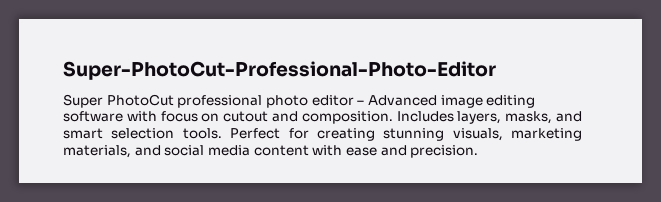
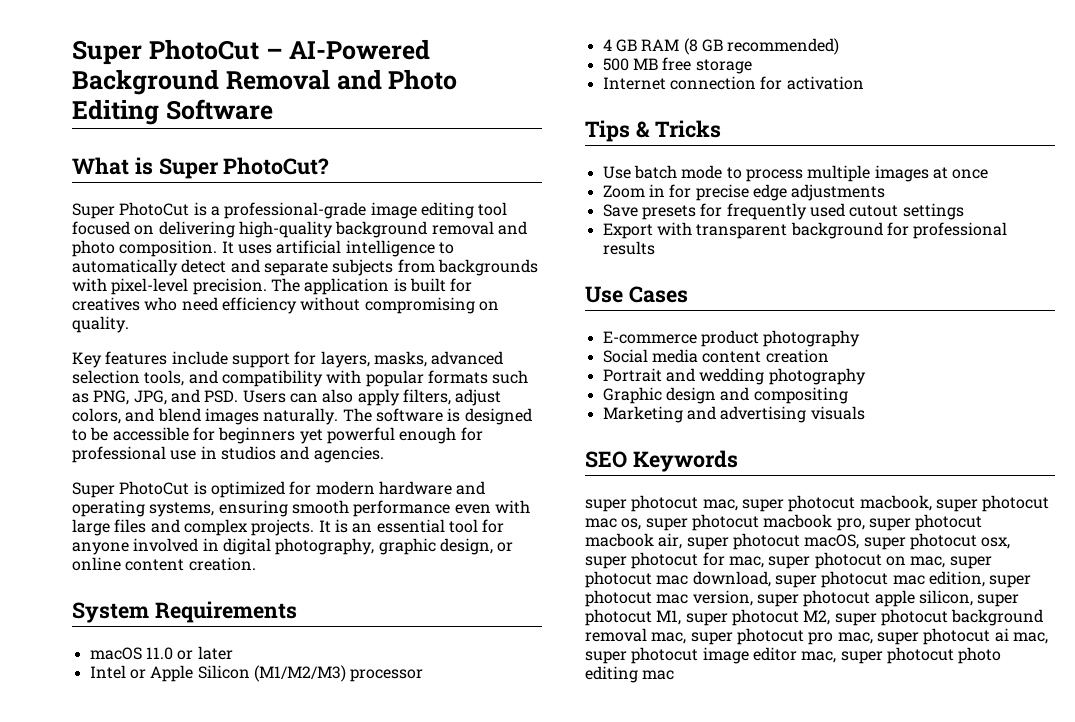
- Super-PhotoCut-Professional-Photo-Editor
- Super PhotoCut professional photo editor – Advanced image editing software with focus on cutout and composition. Includes layers, masks, and smart selection tools. Perfect for creating stunning visuals, marketing materials, and social media content with ease and precision.
+ Super PhotoCut – AI-Powered Background Removal and Photo Editing Software
+ What is Super PhotoCut?
+ Super PhotoCut is a professional-grade image editing tool focused on delivering high-quality background removal and photo composition. It uses artificial intelligence to automatically detect and separate subjects from backgrounds with pixel-level precision. The application is built for creatives who need efficiency without compromising on quality.
+ Key features include support for layers, masks, advanced selection tools, and compatibility with popular formats such as PNG, JPG, and PSD. Users can also apply filters, adjust colors, and blend images naturally. The software is designed to be accessible for beginners yet powerful enough for professional use in studios and agencies.
+ Super PhotoCut is optimized for modern hardware and operating systems, ensuring smooth performance even with large files and complex projects. It is an essential tool for anyone involved in digital photography, graphic design, or online content creation.
+ System Requirements
+ macOS 11.0 or later
+ Intel or Apple Silicon (M1/M2/M3) processor
+ 4 GB RAM (8 GB recommended)
+ 500 MB free storage
+ Internet connection for activation
+ Tips & Tricks
+ Use batch mode to process multiple images at once
+ Zoom in for precise edge adjustments
+ Save presets for frequently used cutout settings
+ Export with transparent background for professional results
+ Use Cases
+ E-commerce product photography
+ Social media content creation
+ Portrait and wedding photography
+ Graphic design and compositing
+ Marketing and advertising visuals
+ SEO Keywords
+ super photocut mac, super photocut macbook, super photocut mac os, super photocut macbook pro, super photocut macbook air, super photocut macOS, super photocut osx, super photocut for mac, super photocut on mac, super photocut mac download, super photocut mac edition, super photocut mac version, super photocut apple silicon, super photocut M1, super photocut M2, super photocut background removal mac, super photocut pro mac, super photocut ai mac, super photocut image editor mac, super photocut photo editing mac

